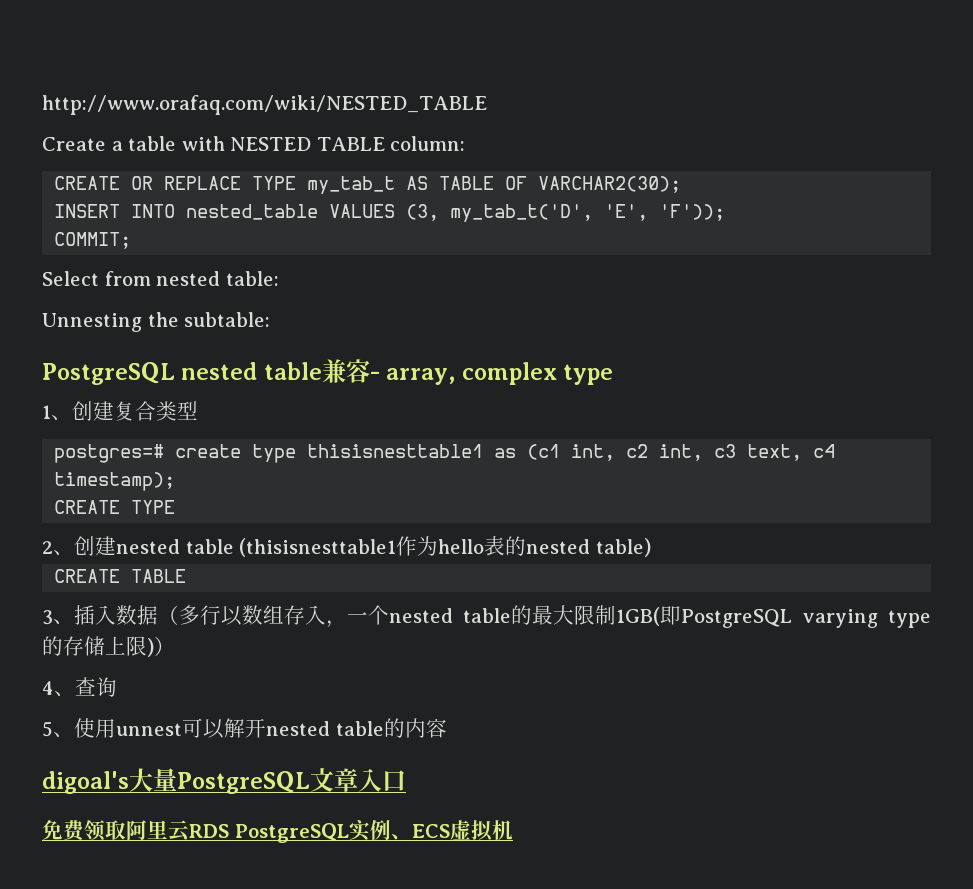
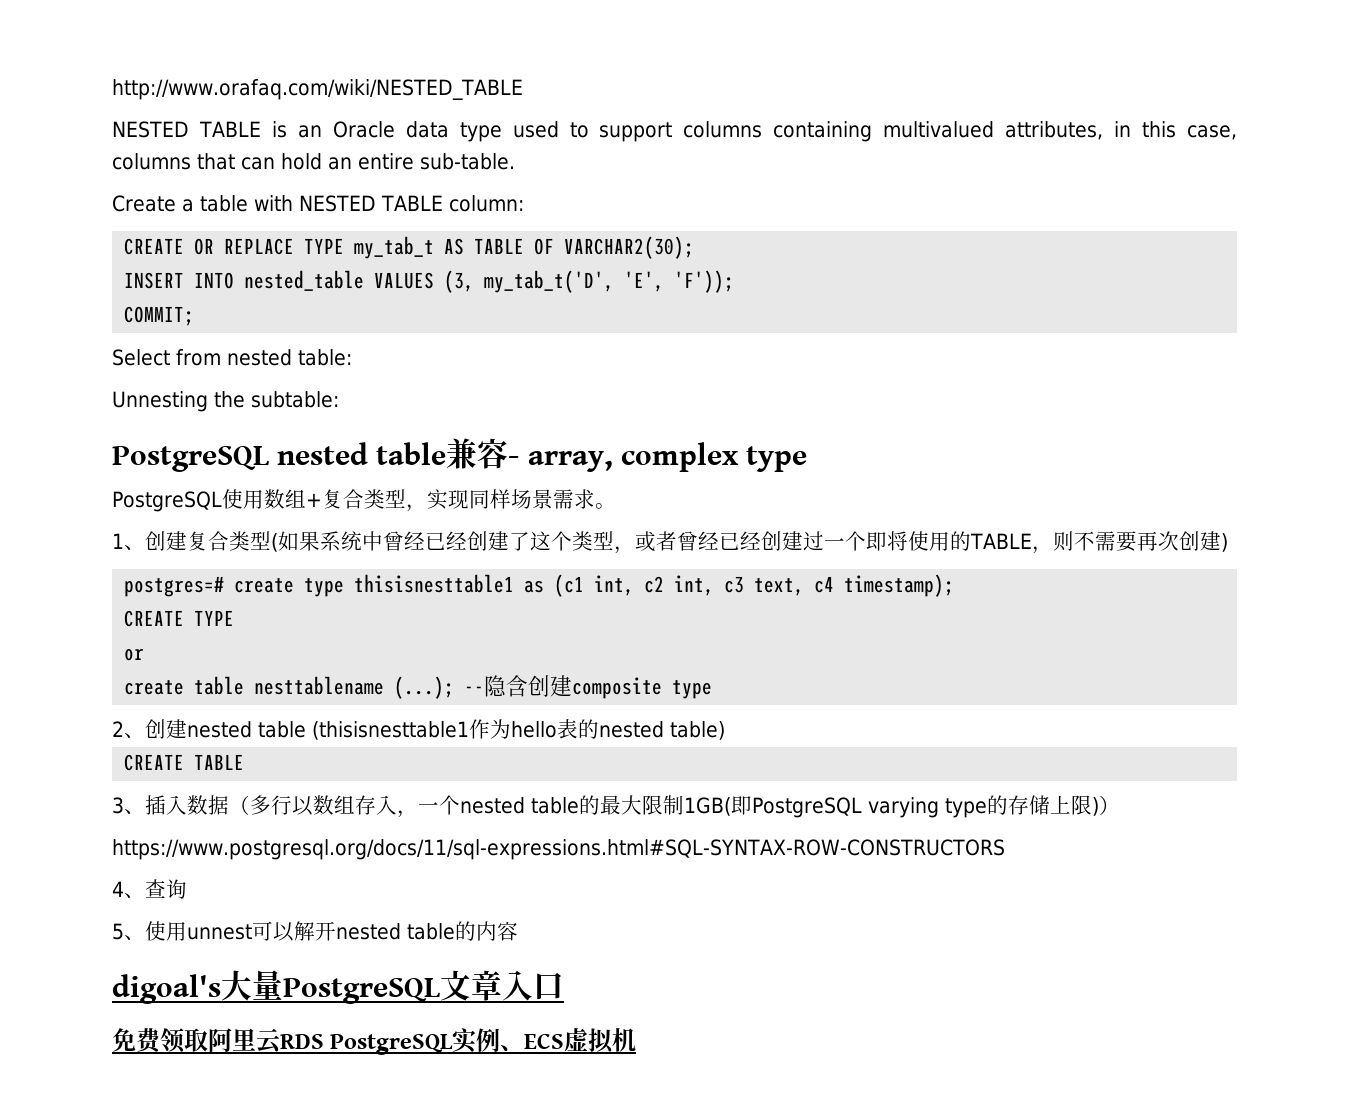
+ NESTED TABLE is an Oracle data type used to support columns containing multivalued attributes, in this case, columns that can hold an entire sub-table.
+ PostgreSQL使用数组+复合类型，实现同样场景需求。
- 1、创建复合类型
+ 1、创建复合类型(如果系统中曾经已经创建了这个类型，或者曾经已经创建过一个即将使用的TABLE，则不需要再次创建)
+ or
+ create table nesttablename (...); --隐含创建composite type
+ https://www.postgresql.org/docs/11/sql-expressions.html#SQL-SYNTAX-ROW-CONSTRUCTORS

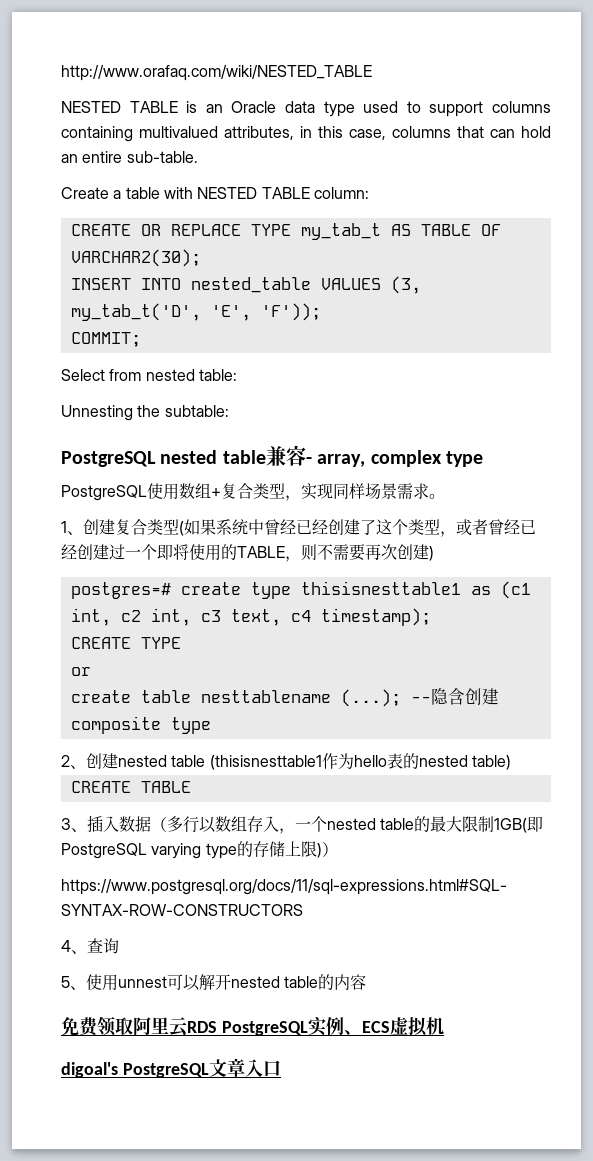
- digoal's大量PostgreSQL文章入口
+ digoal's PostgreSQL文章入口

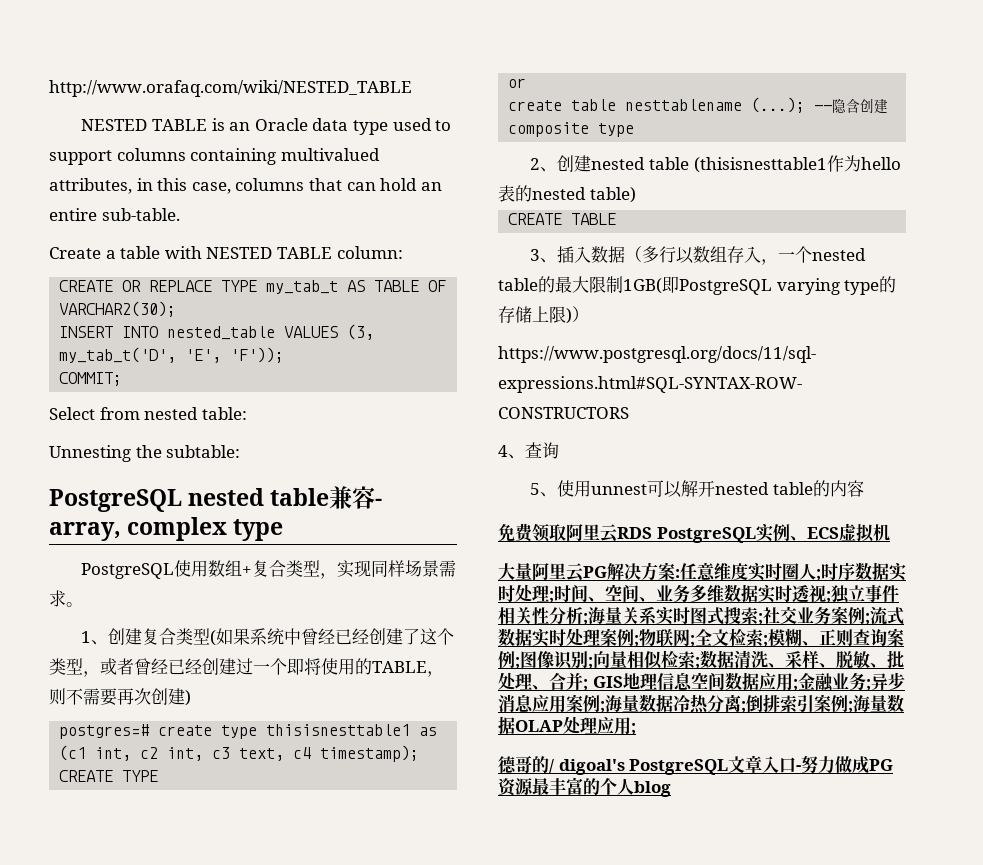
- digoal's PostgreSQL文章入口
+ 大量阿里云PG解决方案:任意维度实时圈人;时序数据实时处理;时间、空间、业务多维数据实时透视;独立事件相关性分析;海量关系实时图式搜索;社交业务案例;流式数据实时处理案例;物联网;全文检索;模糊、正则查询案例;图像识别;向量相似检索;数据清洗、采样、脱敏、批处理、合并; GIS地理信息空间数据应用;金融业务;异步消息应用案例;海量数据冷热分离;倒排索引案例;海量数据OLAP处理应用;
+ 德哥的/ digoal's PostgreSQL文章入口-努力做成PG资源最丰富的个人blog

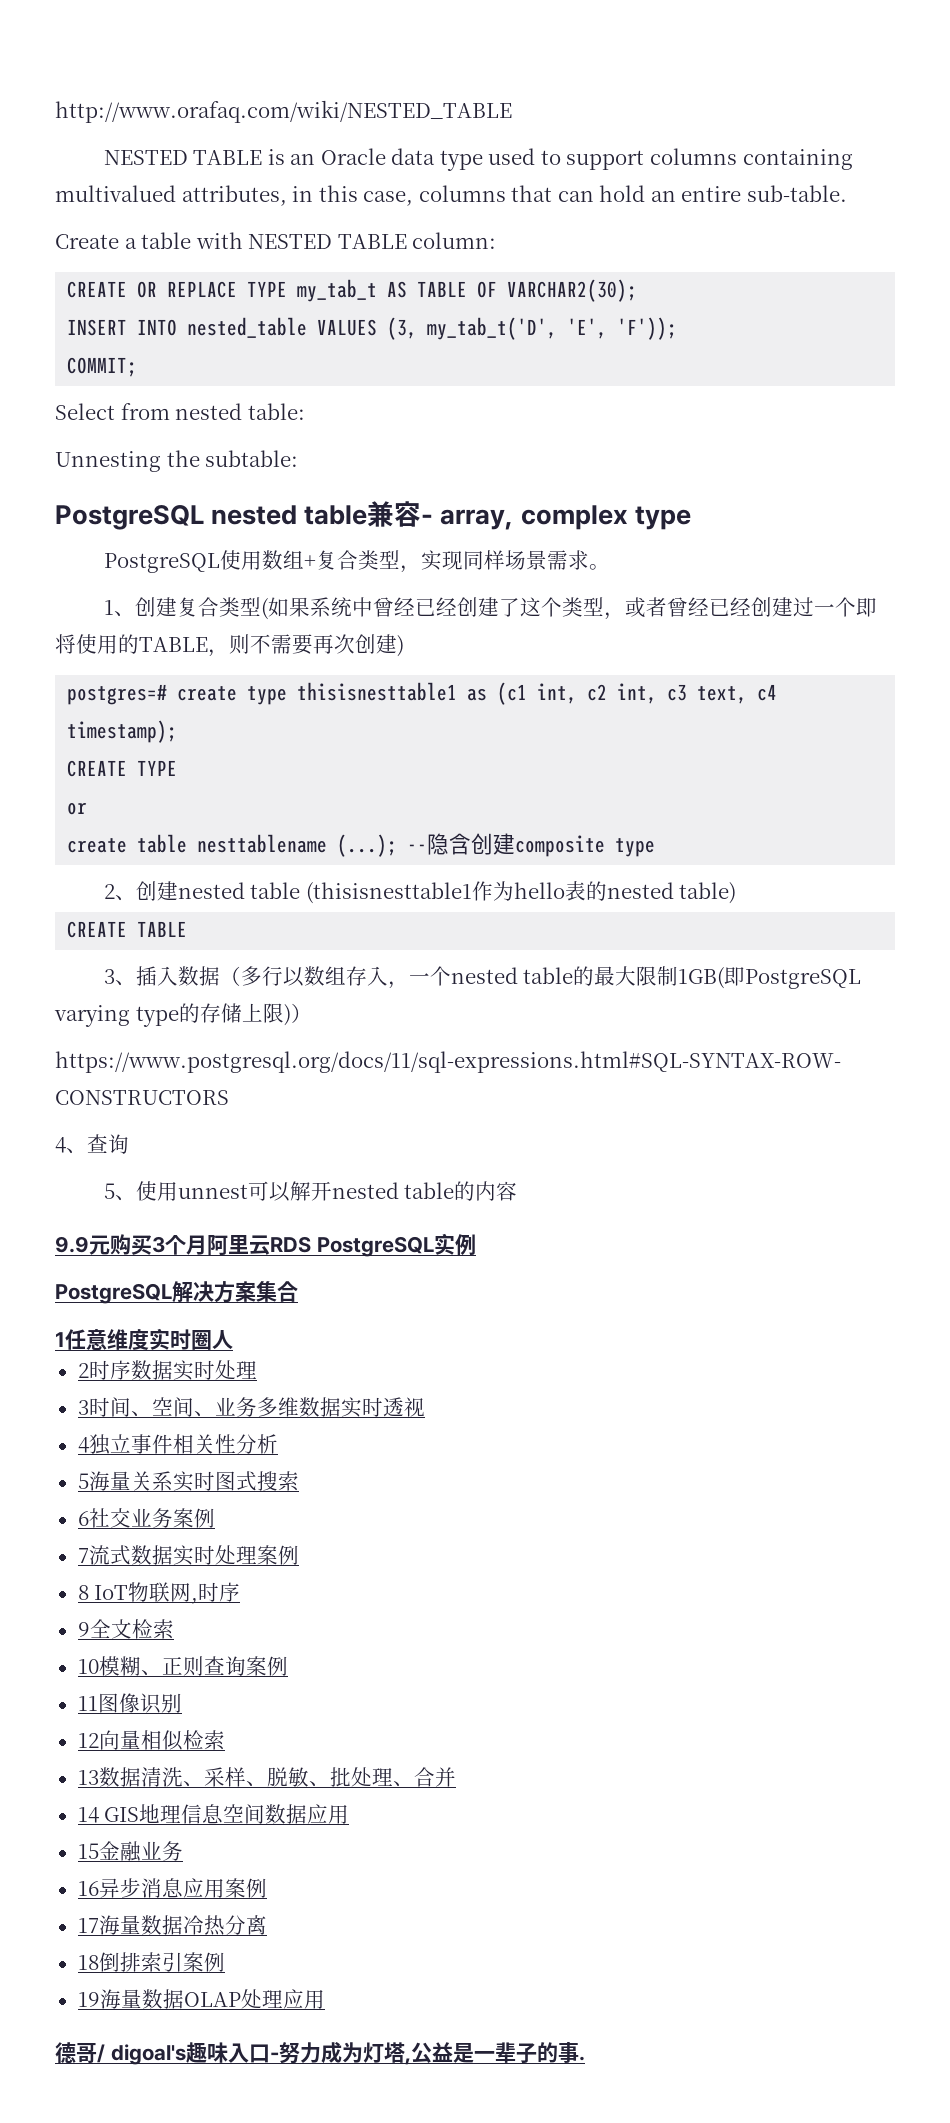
- 免费领取阿里云RDS PostgreSQL实例、ECS虚拟机
- 大量阿里云PG解决方案:任意维度实时圈人;时序数据实时处理;时间、空间、业务多维数据实时透视;独立事件相关性分析;海量关系实时图式搜索;社交业务案例;流式数据实时处理案例;物联网;全文检索;模糊、正则查询案例;图像识别;向量相似检索;数据清洗、采样、脱敏、批处理、合并; GIS地理信息空间数据应用;金融业务;异步消息应用案例;海量数据冷热分离;倒排索引案例;海量数据OLAP处理应用;
+ 9.9元购买3个月阿里云RDS PostgreSQL实例
+ PostgreSQL解决方案集合
+ 1任意维度实时圈人
+ 2时序数据实时处理
+ 3时间、空间、业务多维数据实时透视
+ 4独立事件相关性分析
+ 5海量关系实时图式搜索
+ 6社交业务案例
+ 7流式数据实时处理案例
+ 8 IoT物联网,时序
+ 9全文检索
+ 10模糊、正则查询案例
+ 11图像识别
+ 12向量相似检索
+ 13数据清洗、采样、脱敏、批处理、合并
+ 14 GIS地理信息空间数据应用
+ 15金融业务
+ 16异步消息应用案例
+ 17海量数据冷热分离
+ 18倒排索引案例
+ 19海量数据OLAP处理应用
- 德哥的/ digoal's PostgreSQL文章入口-努力做成PG资源最丰富的个人blog
+ 德哥/ digoal's趣味入口-努力成为灯塔,公益是一辈子的事.

